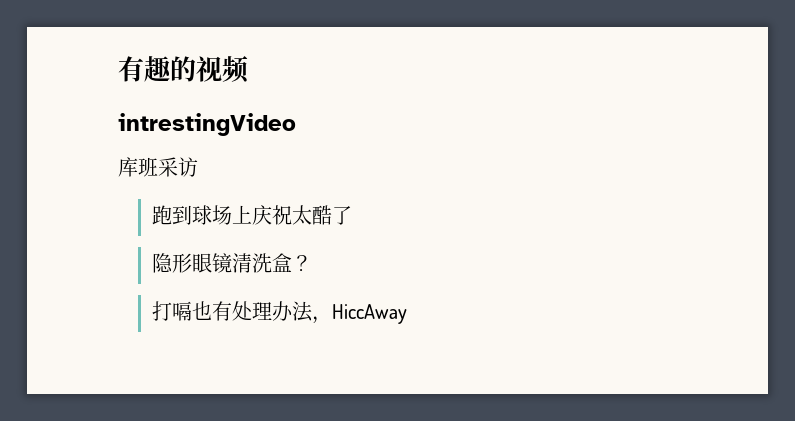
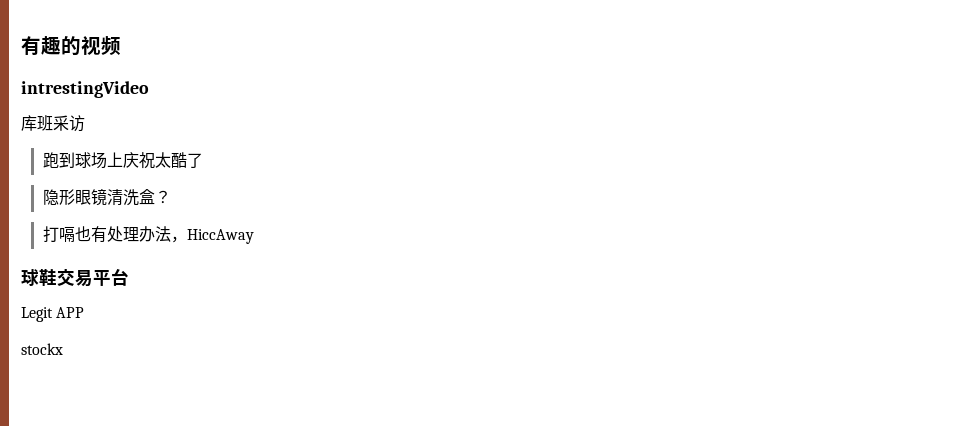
+ 球鞋交易平台
+ Legit APP
+ stockx

